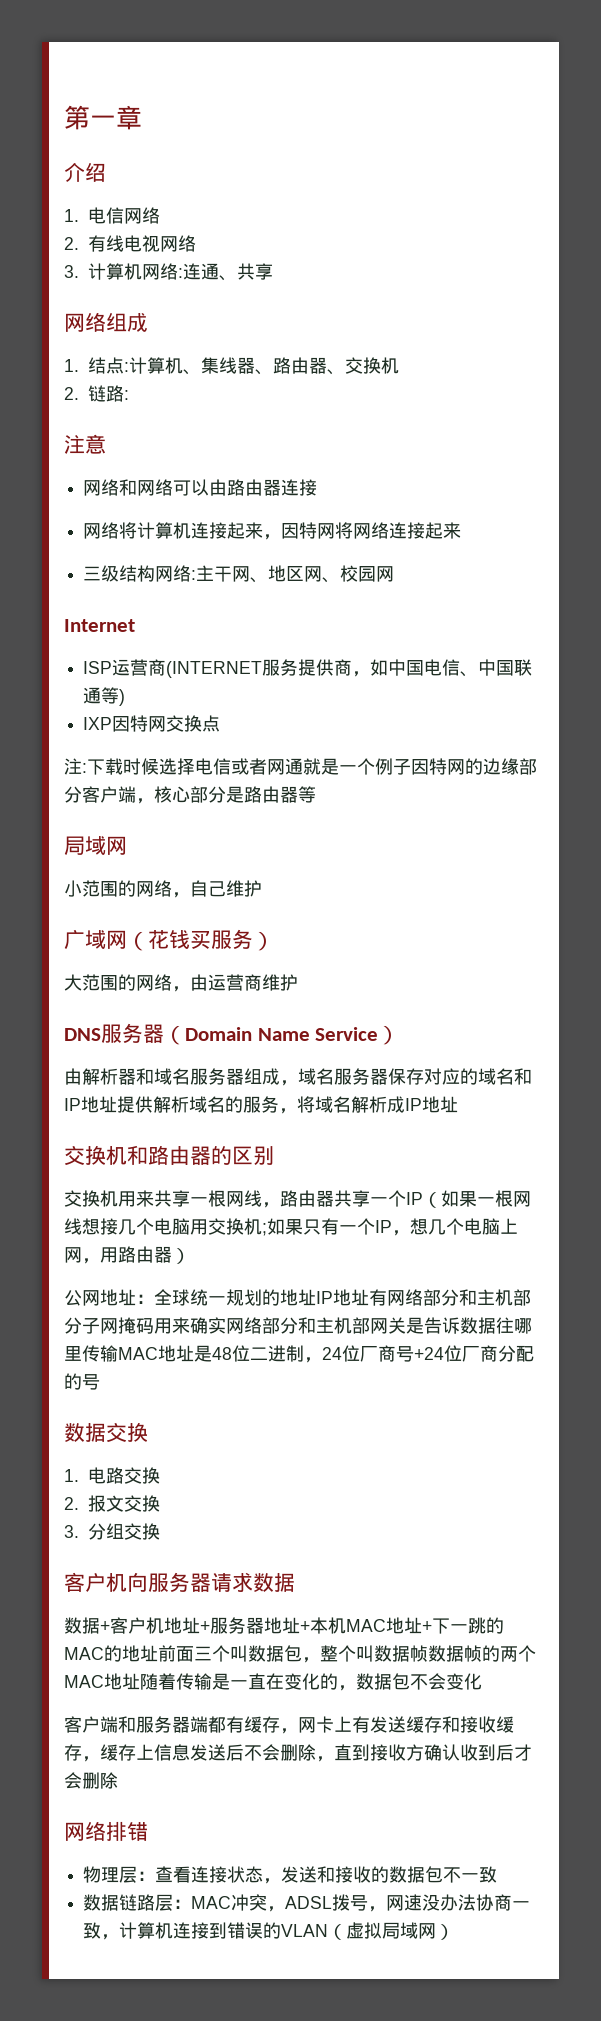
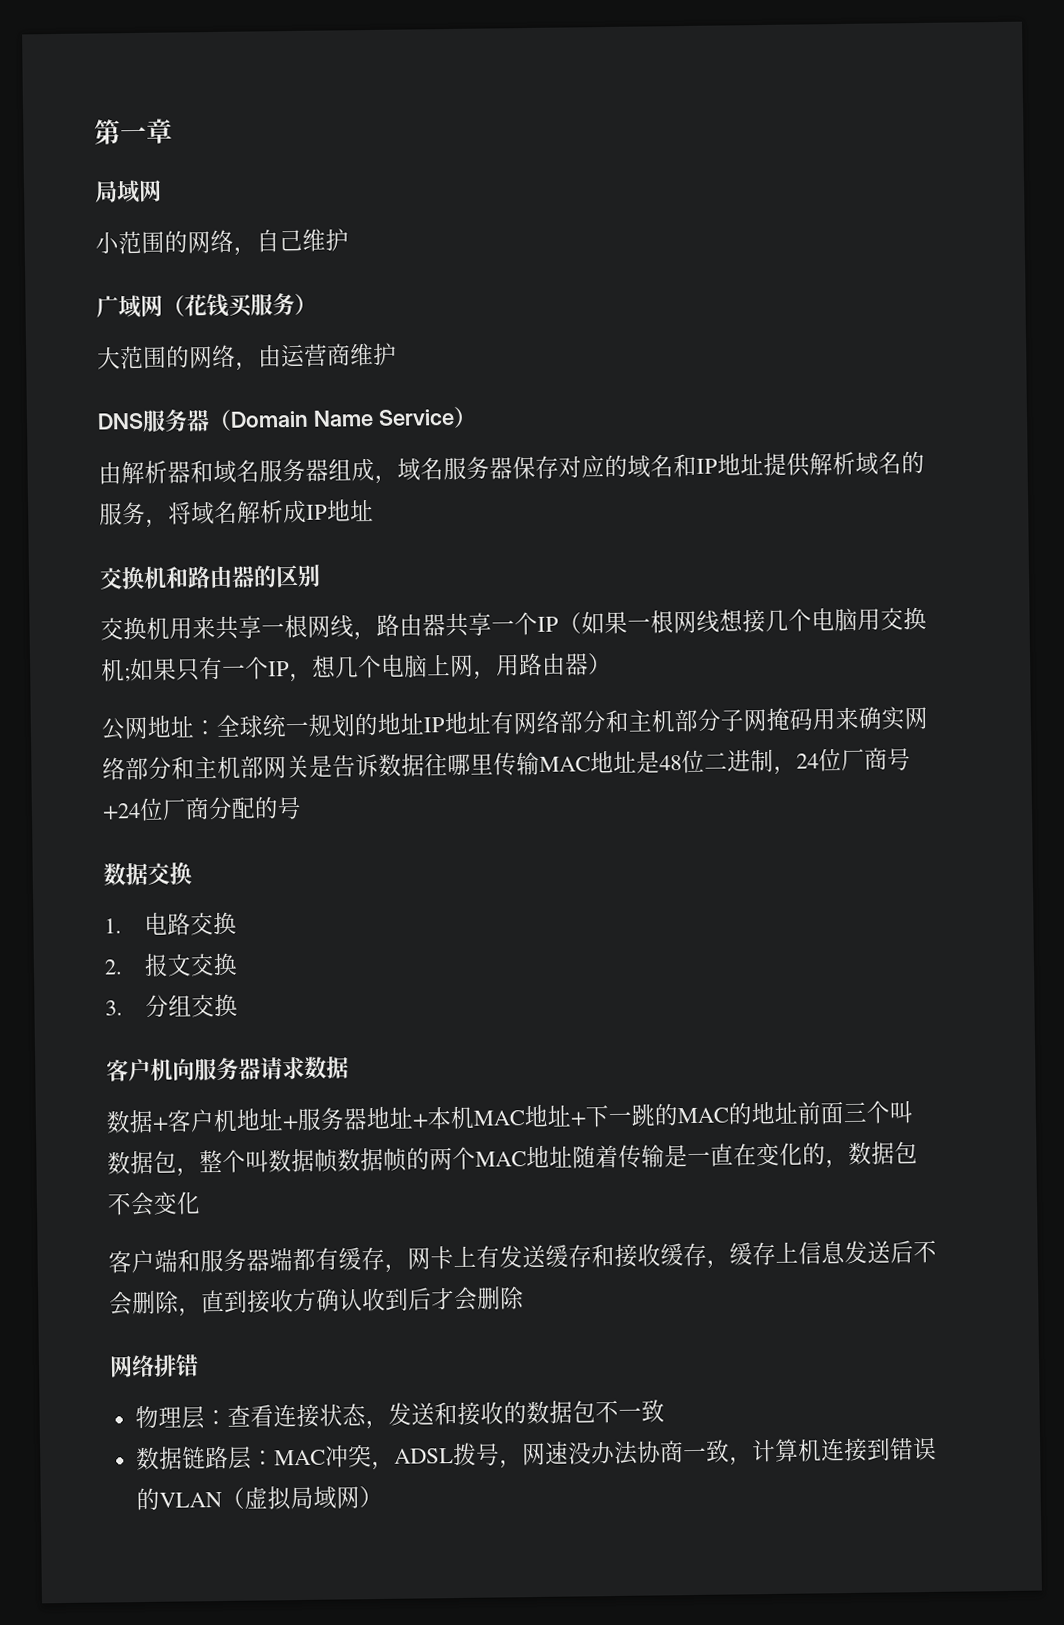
- 介绍
- 1.电信网络
- 2.有线电视网络
- 3.计算机网络:连通、共享
- 网络组成
- 1.结点:计算机、集线器、路由器、交换机
- 2.链路:
- 注意
- 网络和网络可以由路由器连接
- 网络将计算机连接起来，因特网将网络连接起来
- 三级结构网络:主干网、地区网、校园网
- Internet
- ISP运营商(INTERNET服务提供商，如中国电信、中国联通等)
- IXP因特网交换点
- 注:下载时候选择电信或者网通就是一个例子因特网的边缘部分客户端，核心部分是路由器等

